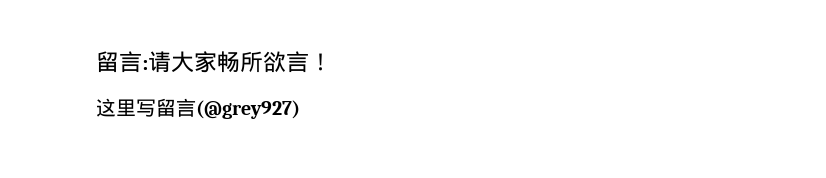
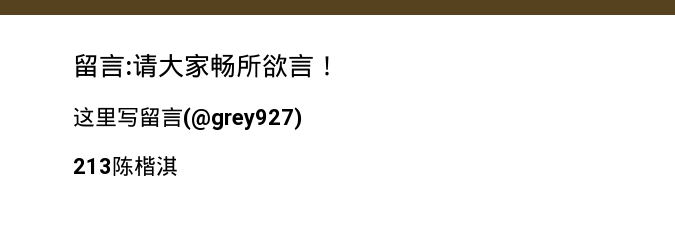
+ 213陈楷淇

